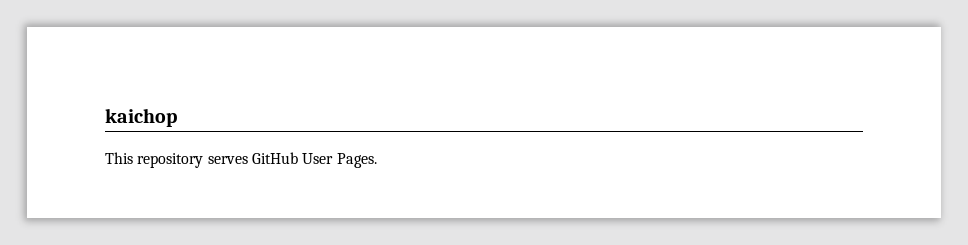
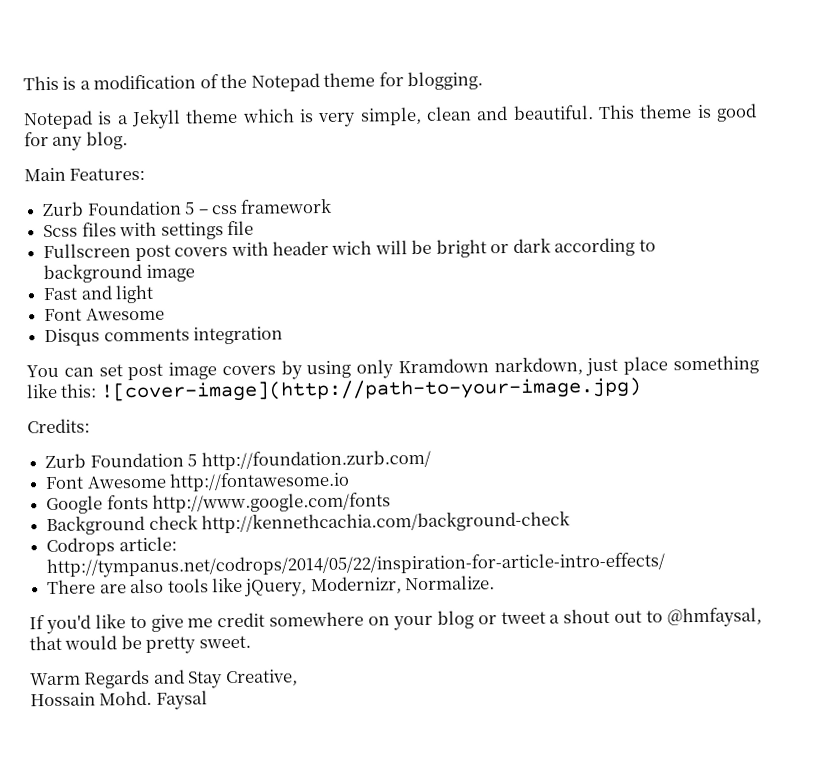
- kaichop
- This repository serves GitHub User Pages.
+ This is a modification of the Notepad theme for blogging.
+ Notepad is a Jekyll theme which is very simple, clean and beautiful. This theme is good for any blog.
+ Main Features:
+ Zurb Foundation 5 – css framework
+ Scss files with settings file
+ Fullscreen post covers with header wich will be bright or dark according to background image
+ Fast and light
+ Font Awesome
+ Disqus comments integration
+ You can set post image covers by using only Kramdown narkdown, just place something like this: ![cover-image](http://path-to-your-image.jpg)
+ Credits:
+ Zurb Foundation 5 http://foundation.zurb.com/
+ Font Awesome http://fontawesome.io
+ Google fonts http://www.google.com/fonts
+ Background check http://kennethcachia.com/background-check
+ Codrops article: http://tympanus.net/codrops/2014/05/22/inspiration-for-article-intro-effects/
+ There are also tools like jQuery, Modernizr, Normalize.
+ If you'd like to give me credit somewhere on your blog or tweet a shout out to @hmfaysal, that would be pretty sweet.
+ Warm Regards and Stay Creative,
+ Hossain Mohd. Faysal

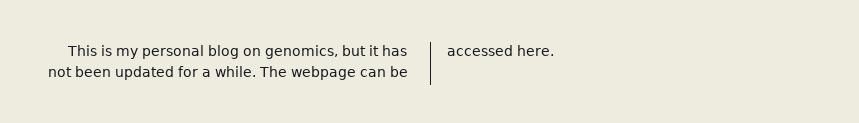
- This is a modification of the Notepad theme for blogging.
- Notepad is a Jekyll theme which is very simple, clean and beautiful. This theme is good for any blog.
- Main Features:
- Zurb Foundation 5 – css framework
- Scss files with settings file
- Fullscreen post covers with header wich will be bright or dark according to background image
- Fast and light
- Font Awesome
- Disqus comments integration
- You can set post image covers by using only Kramdown narkdown, just place something like this: ![cover-image](http://path-to-your-image.jpg)
- Credits:
- Zurb Foundation 5 http://foundation.zurb.com/
- Font Awesome http://fontawesome.io
- Google fonts http://www.google.com/fonts
- Background check http://kennethcachia.com/background-check
- Codrops article: http://tympanus.net/codrops/2014/05/22/inspiration-for-article-intro-effects/
- There are also tools like jQuery, Modernizr, Normalize.
- If you'd like to give me credit somewhere on your blog or tweet a shout out to @hmfaysal, that would be pretty sweet.
- Warm Regards and Stay Creative,
- Hossain Mohd. Faysal
+ This is my personal blog on genomics, but it has not been updated for a while. The webpage can be accessed here.

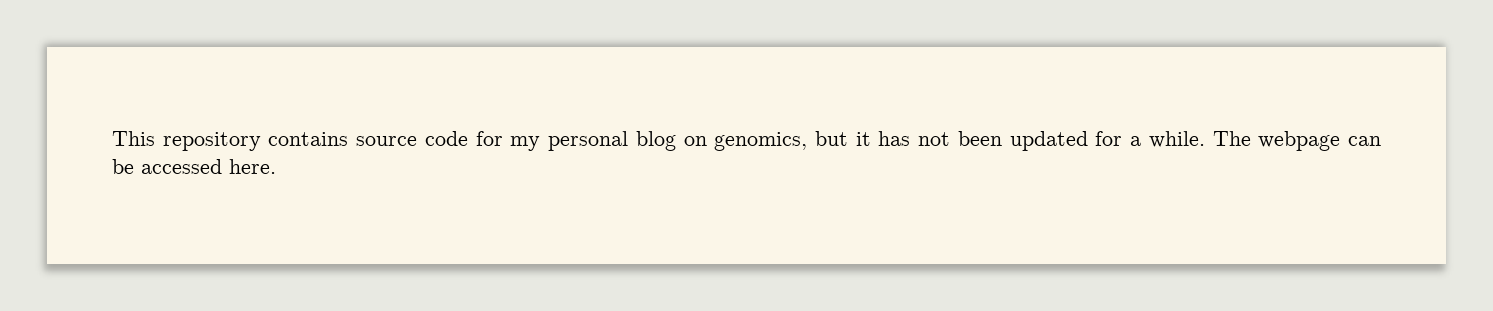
- This is my personal blog on genomics, but it has not been updated for a while.
+ This repository contains source code for my personal blog on genomics, but it has not been updated for a while.

